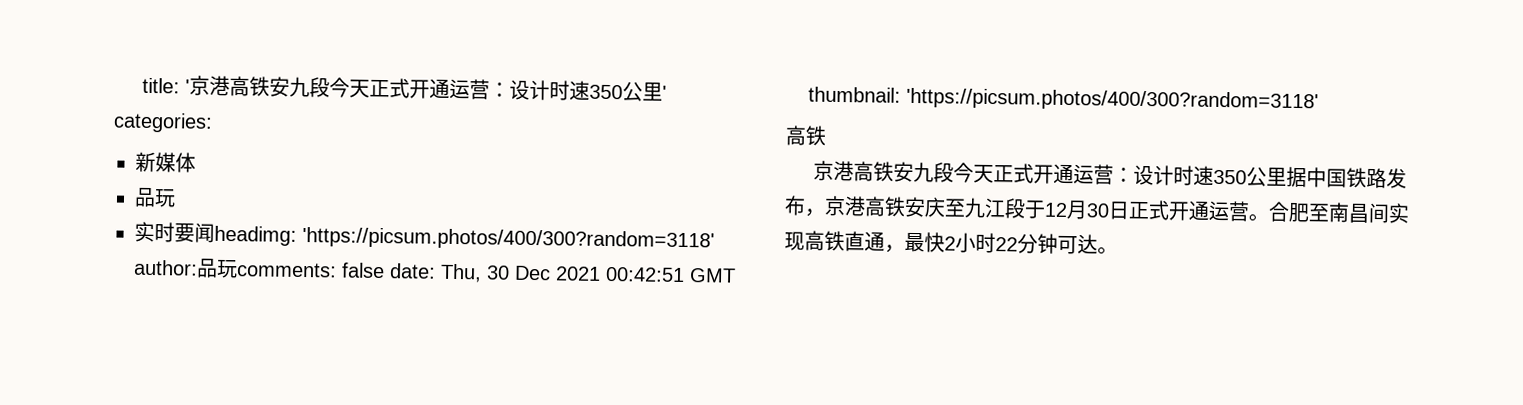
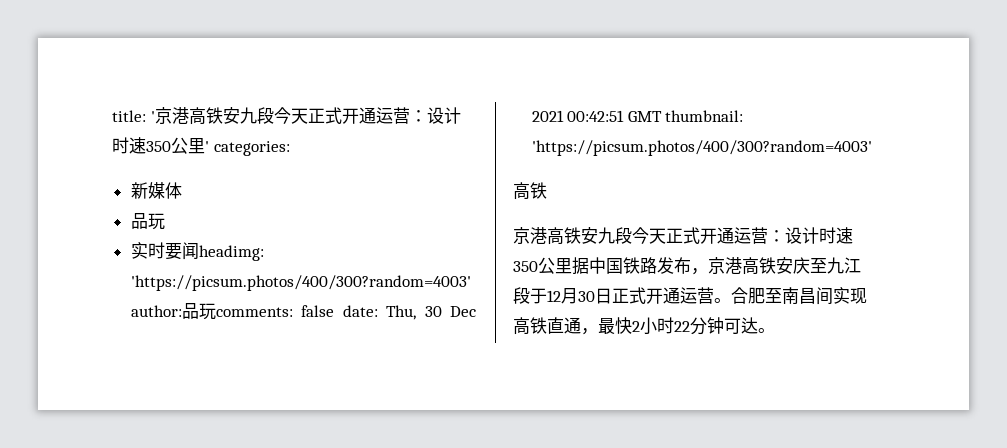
- 实时要闻headimg: 'https://picsum.photos/400/300?random=3118' author:品玩comments: false date: Thu, 30 Dec 2021 00:42:51 GMT thumbnail: 'https://picsum.photos/400/300?random=3118'
+ 实时要闻headimg: 'https://picsum.photos/400/300?random=4003' author:品玩comments: false date: Thu, 30 Dec 2021 00:42:51 GMT thumbnail: 'https://picsum.photos/400/300?random=4003'

